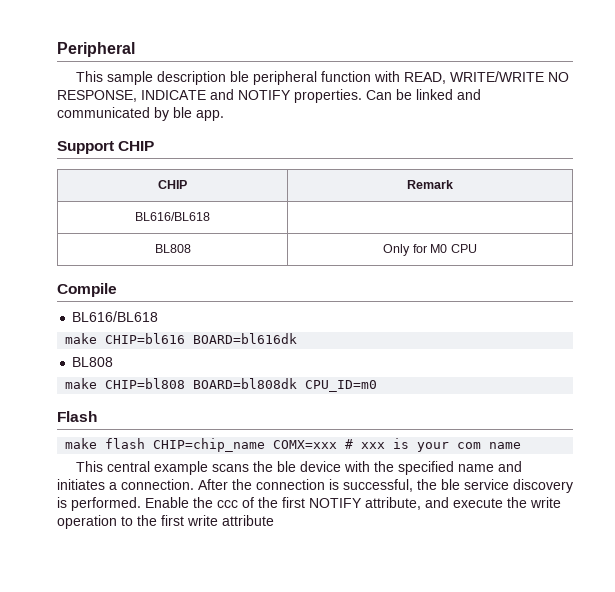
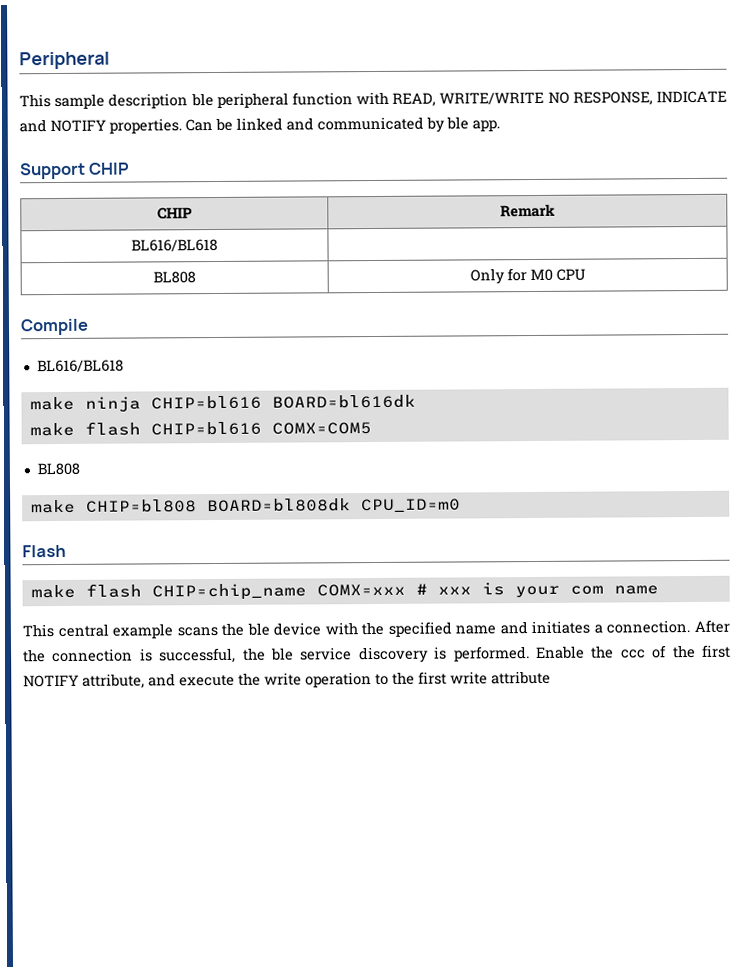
- make CHIP=bl616 BOARD=bl616dk
+ make ninja CHIP=bl616 BOARD=bl616dk
+ make flash CHIP=bl616 COMX=COM5

